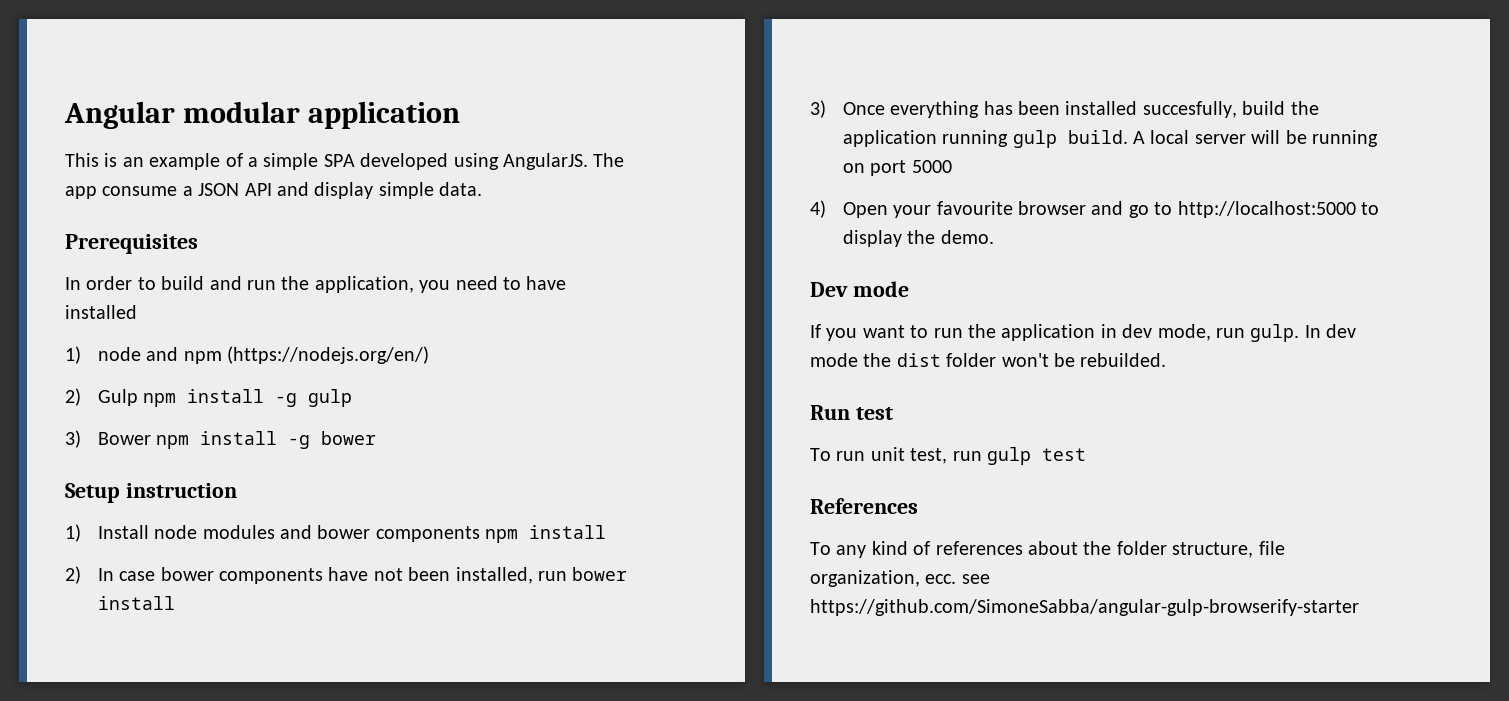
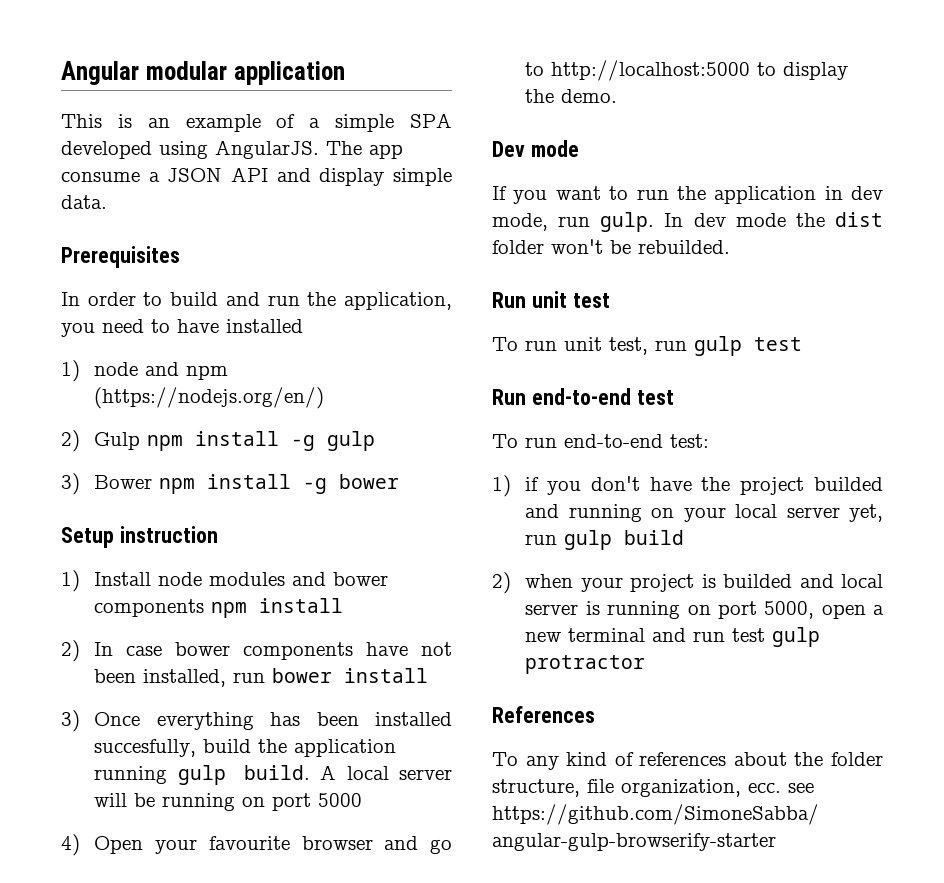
- Run test
+ Run unit test
+ Run end-to-end test
+ To run end-to-end test:
+ 1) if you don't have the project builded and running on your local server yet, run gulp build
+ 2) when your project is builded and local server is running on port 5000, open a new terminal and run test gulp protractor

